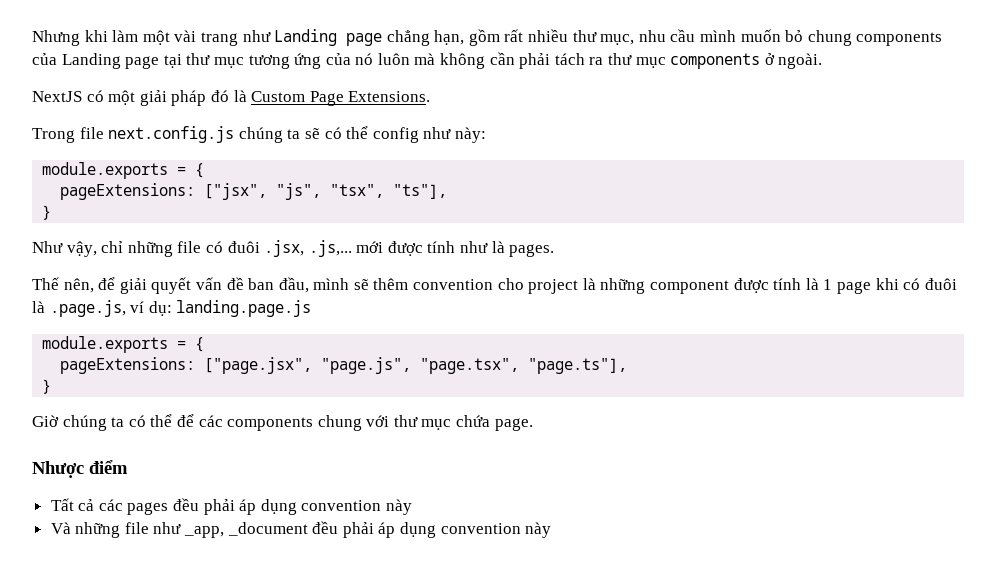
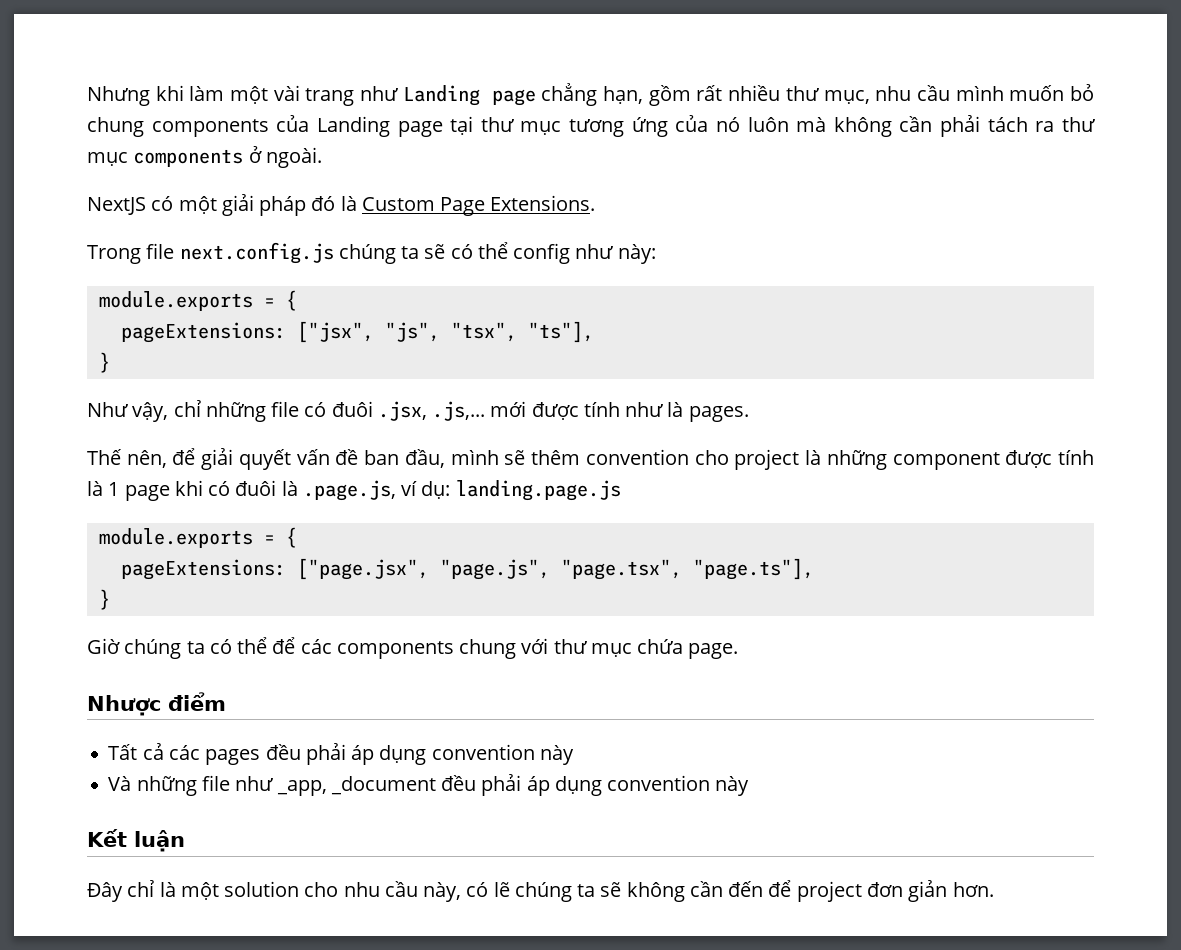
+ Kết luận
+ Đây chỉ là một solution cho nhu cầu này, có lẽ chúng ta sẽ không cần đến để project đơn giản hơn.

